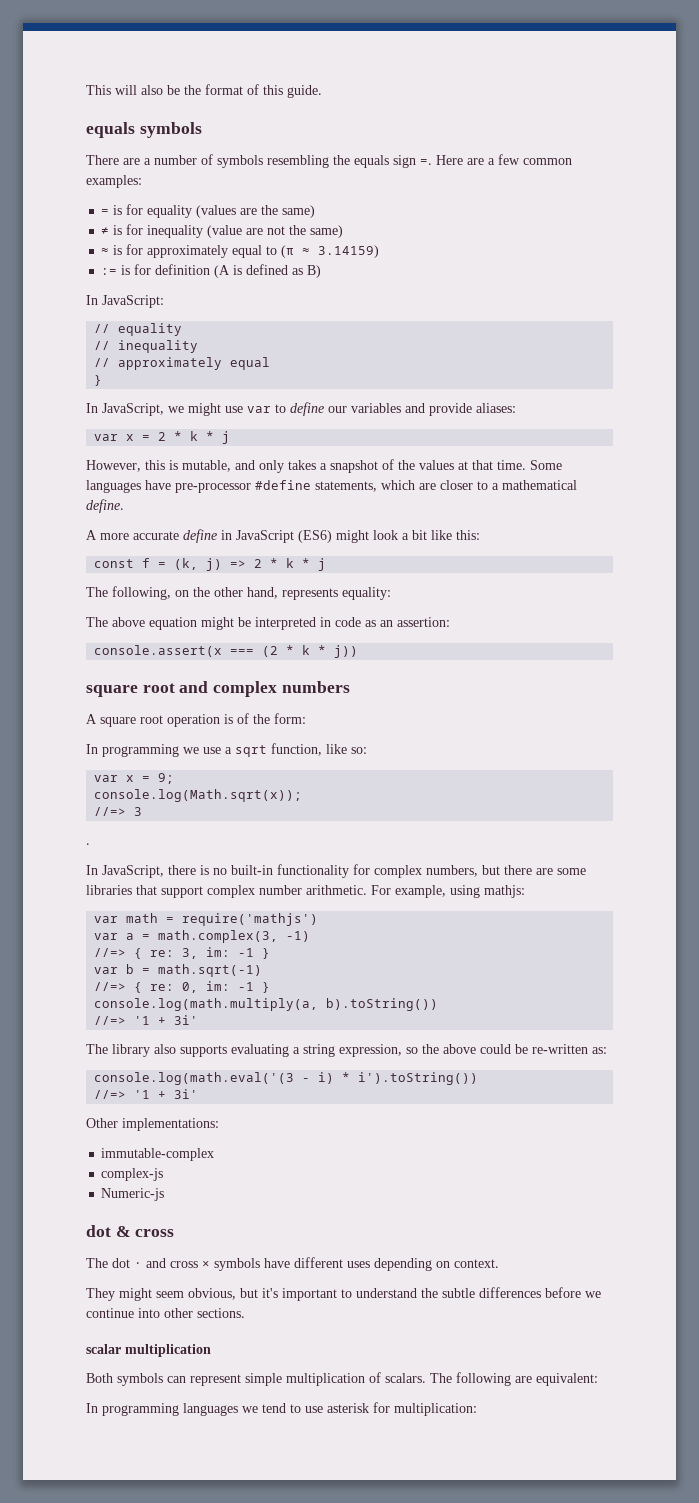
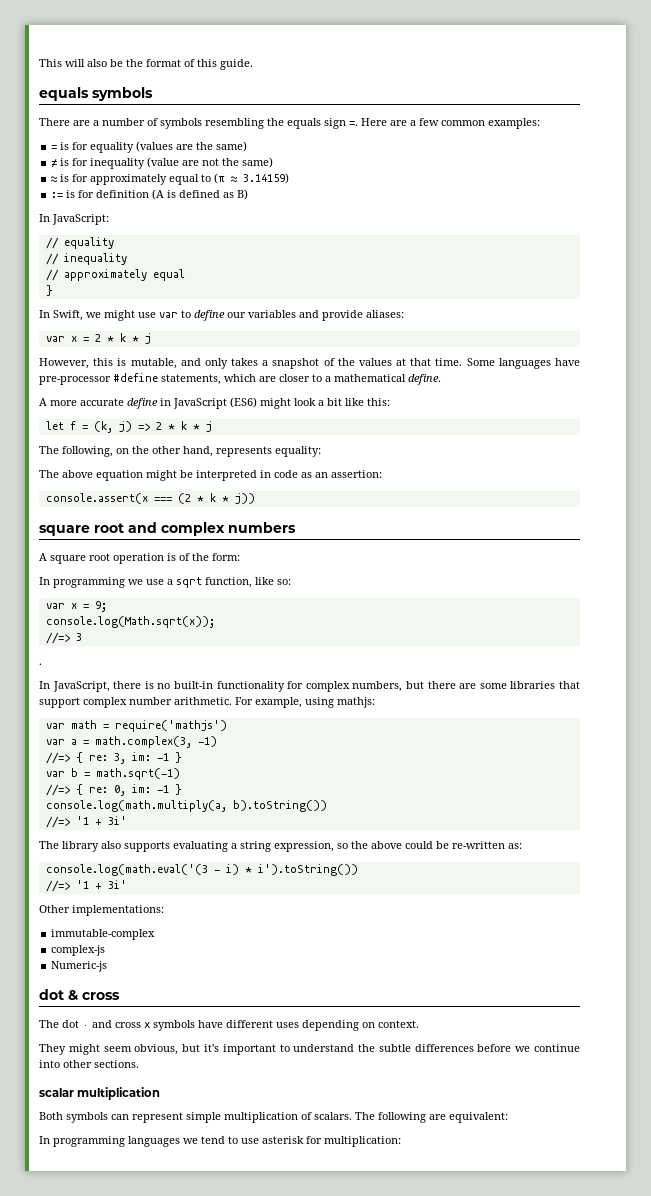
- In JavaScript, we might use var to define our variables and provide aliases:
+ In Swift, we might use var to define our variables and provide aliases:
- const f = (k, j) => 2 * k * j
+ let f = (k, j) => 2 * k * j

